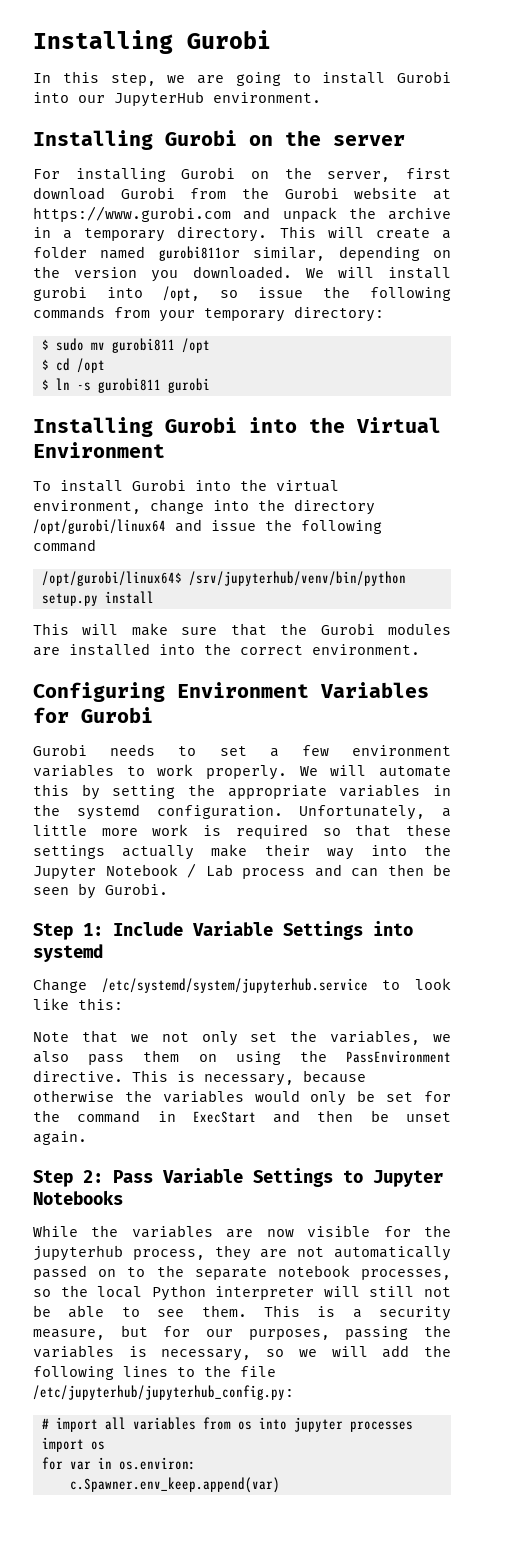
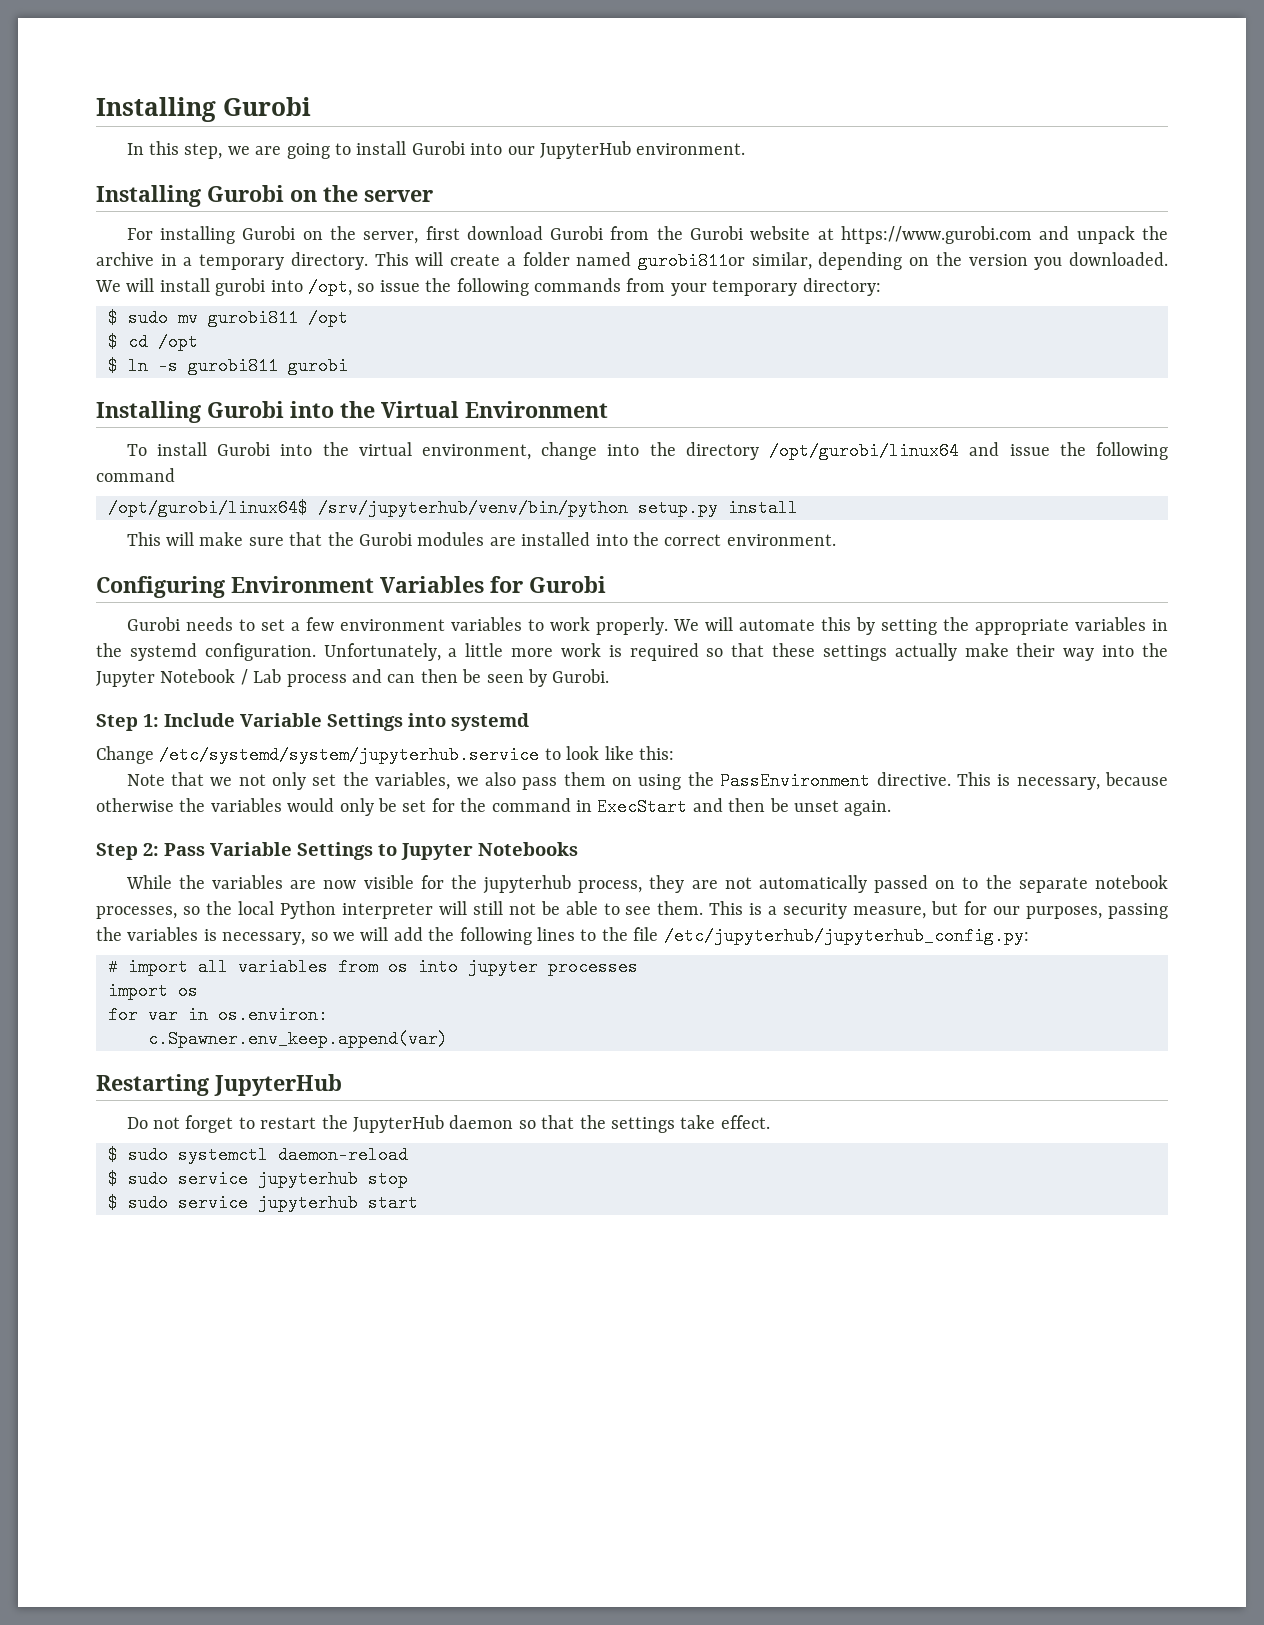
+ Restarting JupyterHub
+ Do not forget to restart the JupyterHub daemon so that the settings take effect.
+ $ sudo systemctl daemon-reload
+ $ sudo service jupyterhub stop
+ $ sudo service jupyterhub start

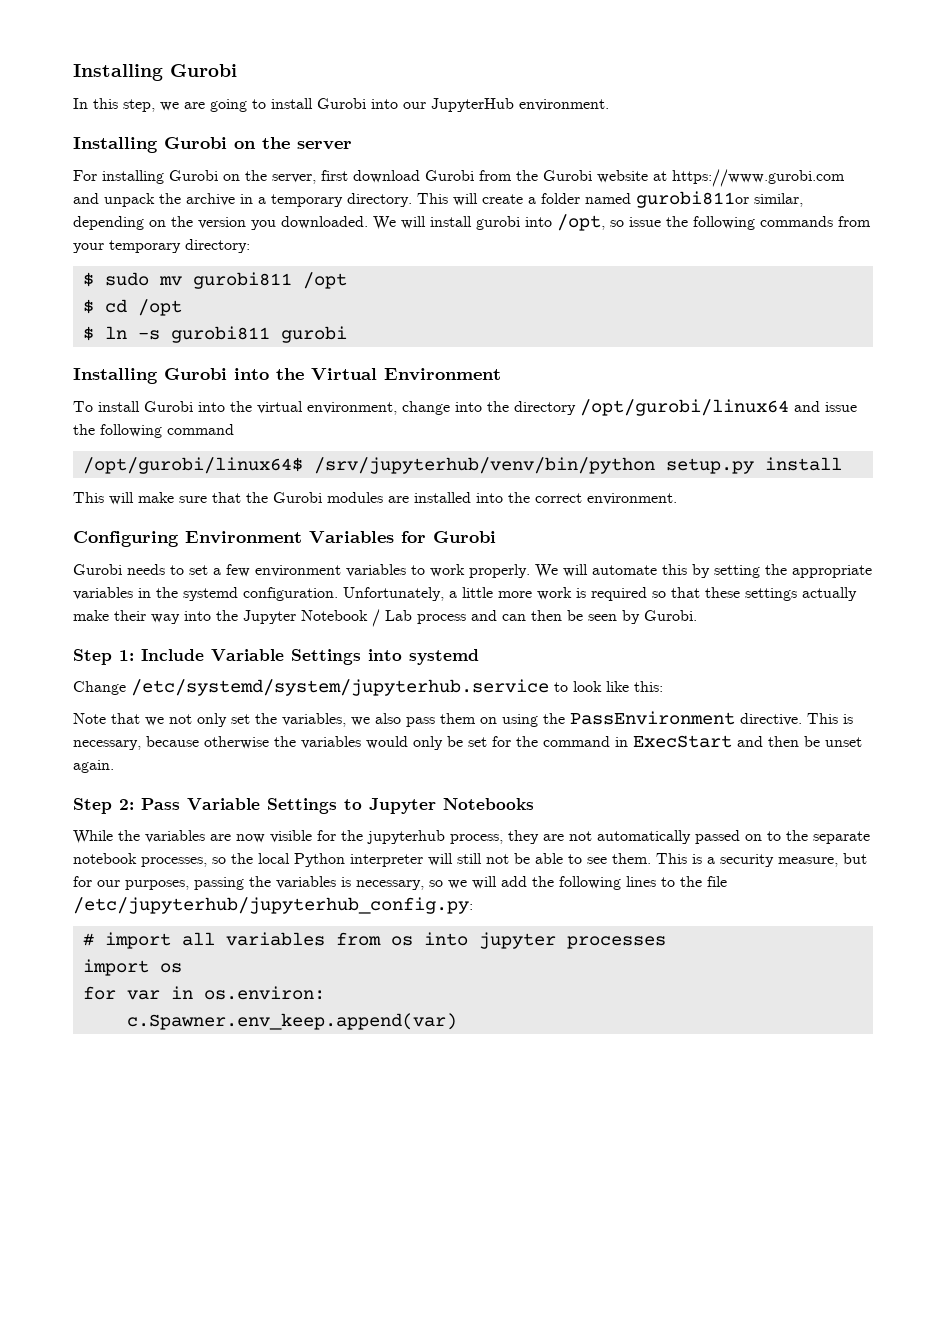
- Restarting JupyterHub
- Do not forget to restart the JupyterHub daemon so that the settings take effect.
- $ sudo systemctl daemon-reload
- $ sudo service jupyterhub stop
- $ sudo service jupyterhub start

